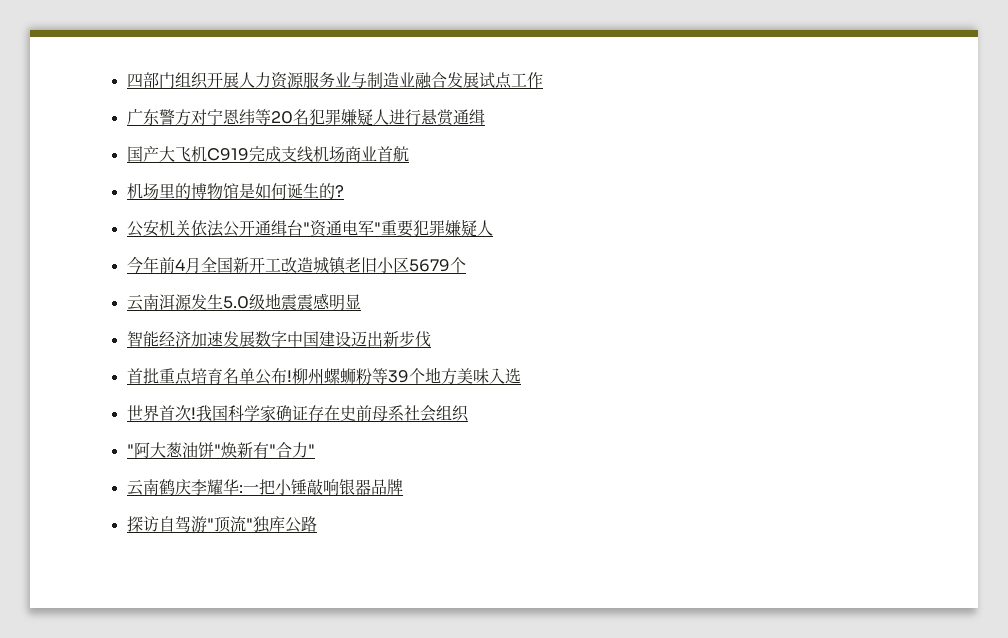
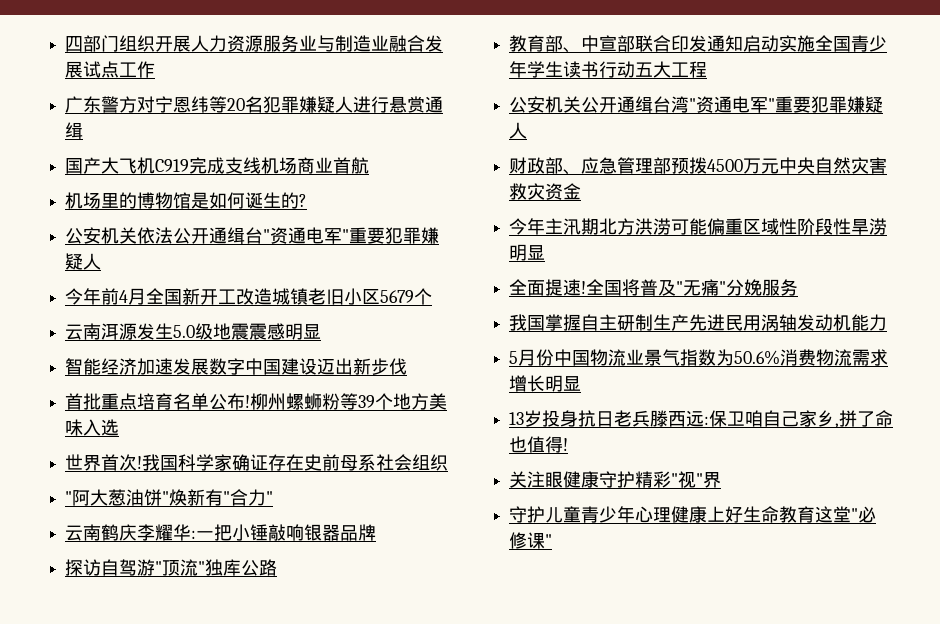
+ 教育部、中宣部联合印发通知启动实施全国青少年学生读书行动五大工程
+ 公安机关公开通缉台湾"资通电军"重要犯罪嫌疑人
+ 财政部、应急管理部预拨4500万元中央自然灾害救灾资金
+ 今年主汛期北方洪涝可能偏重区域性阶段性旱涝明显
+ 全面提速!全国将普及"无痛"分娩服务
+ 我国掌握自主研制生产先进民用涡轴发动机能力
+ 5月份中国物流业景气指数为50.6%消费物流需求增长明显
+ 13岁投身抗日老兵滕西远:保卫咱自己家乡,拼了命也值得!
+ 关注眼健康守护精彩"视"界
+ 守护儿童青少年心理健康上好生命教育这堂"必修课"

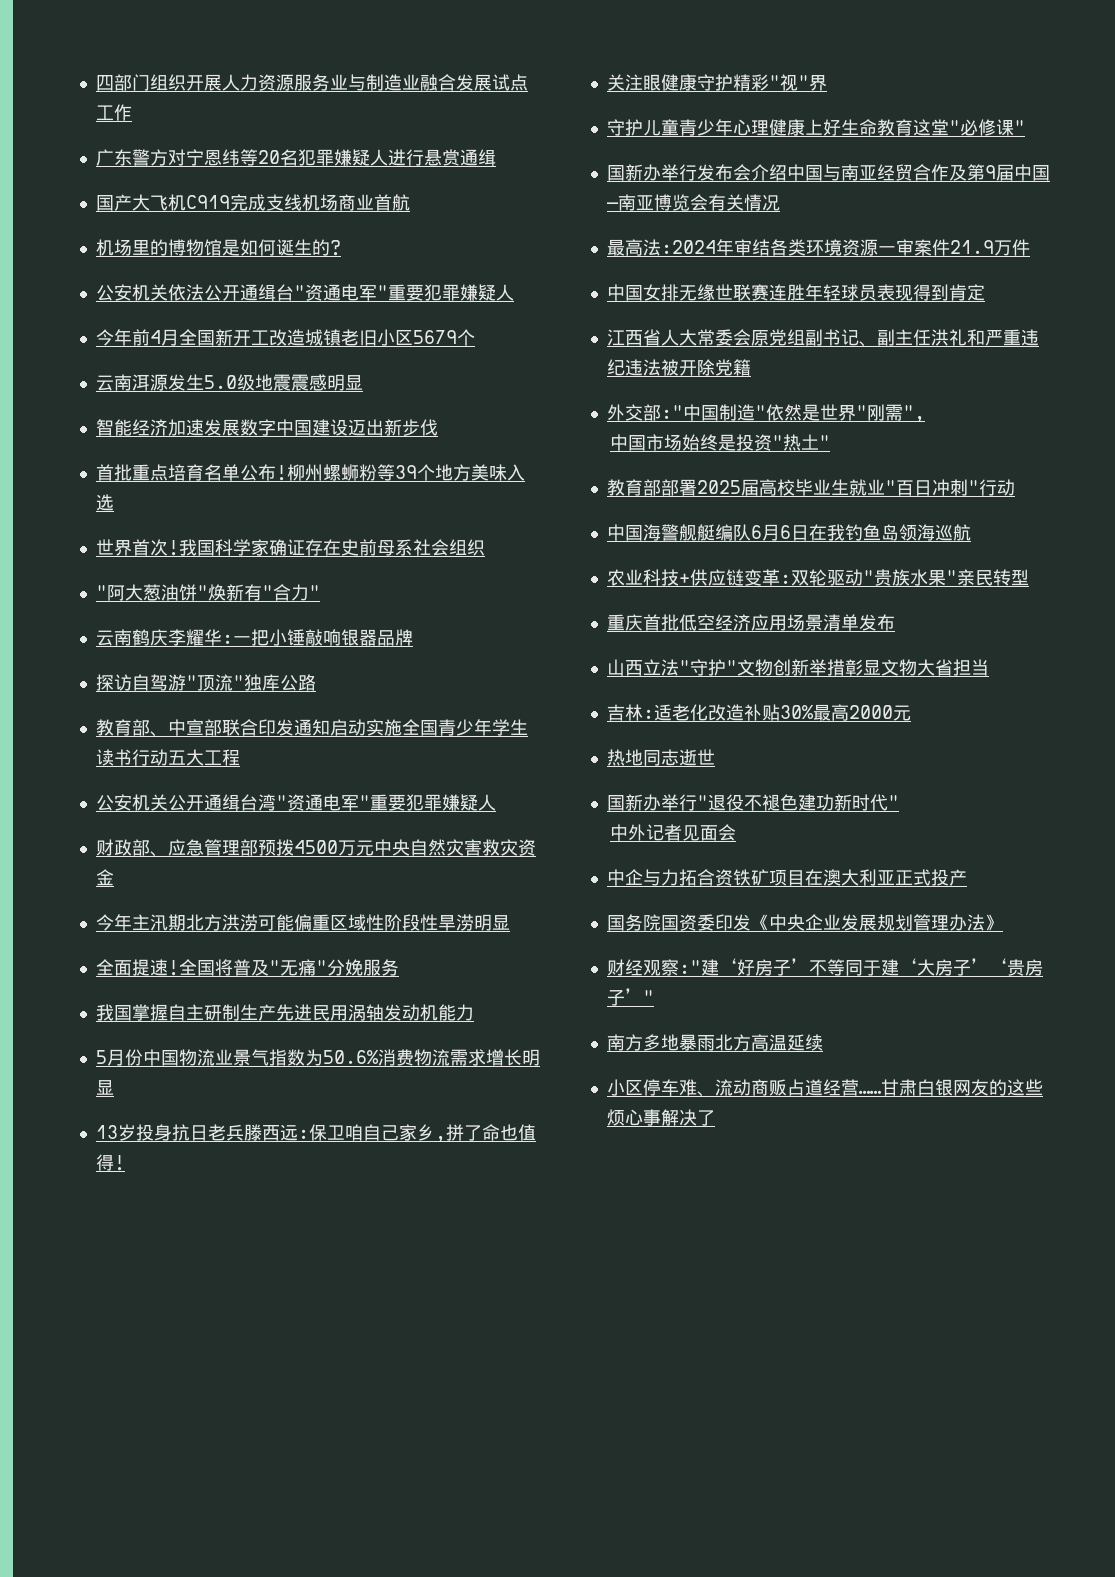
+ 国新办举行发布会介绍中国与南亚经贸合作及第9届中国—南亚博览会有关情况
+ 最高法:2024年审结各类环境资源一审案件21.9万件
+ 中国女排无缘世联赛连胜年轻球员表现得到肯定
+ 江西省人大常委会原党组副书记、副主任洪礼和严重违纪违法被开除党籍
+ 外交部:"中国制造"依然是世界"刚需",
+ 中国市场始终是投资"热土"
+ 教育部部署2025届高校毕业生就业"百日冲刺"行动
+ 中国海警舰艇编队6月6日在我钓鱼岛领海巡航
+ 农业科技+供应链变革:双轮驱动"贵族水果"亲民转型
+ 重庆首批低空经济应用场景清单发布
+ 山西立法"守护"文物创新举措彰显文物大省担当
+ 吉林:适老化改造补贴30%最高2000元
+ 热地同志逝世
+ 国新办举行"退役不褪色建功新时代"
+ 中外记者见面会
+ 中企与力拓合资铁矿项目在澳大利亚正式投产
+ 国务院国资委印发《中央企业发展规划管理办法》
+ 财经观察:"建‘好房子’不等同于建‘大房子’‘贵房子’"
+ 南方多地暴雨北方高温延续
+ 小区停车难、流动商贩占道经营……甘肃白银网友的这些烦心事解决了

